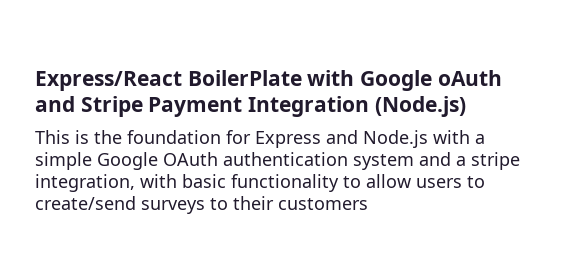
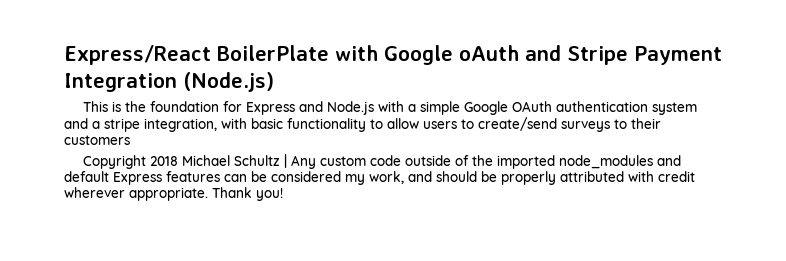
+ Copyright 2018 Michael Schultz | Any custom code outside of the imported node_modules and default Express features can be considered my work, and should be properly attributed with credit wherever appropriate. Thank you!

